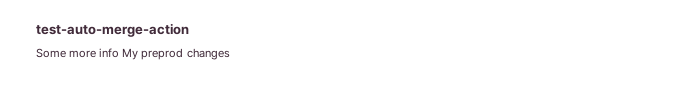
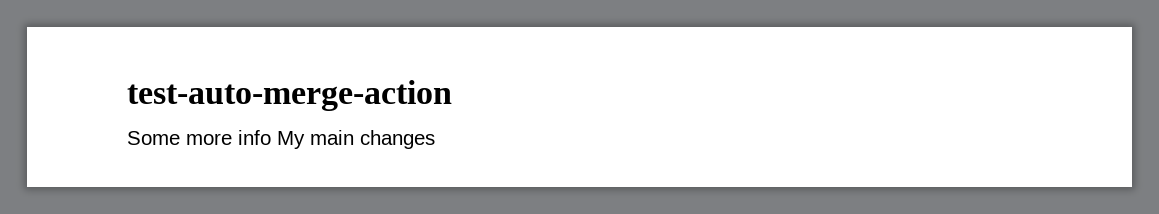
- Some more info My preprod changes
+ Some more info My main changes

